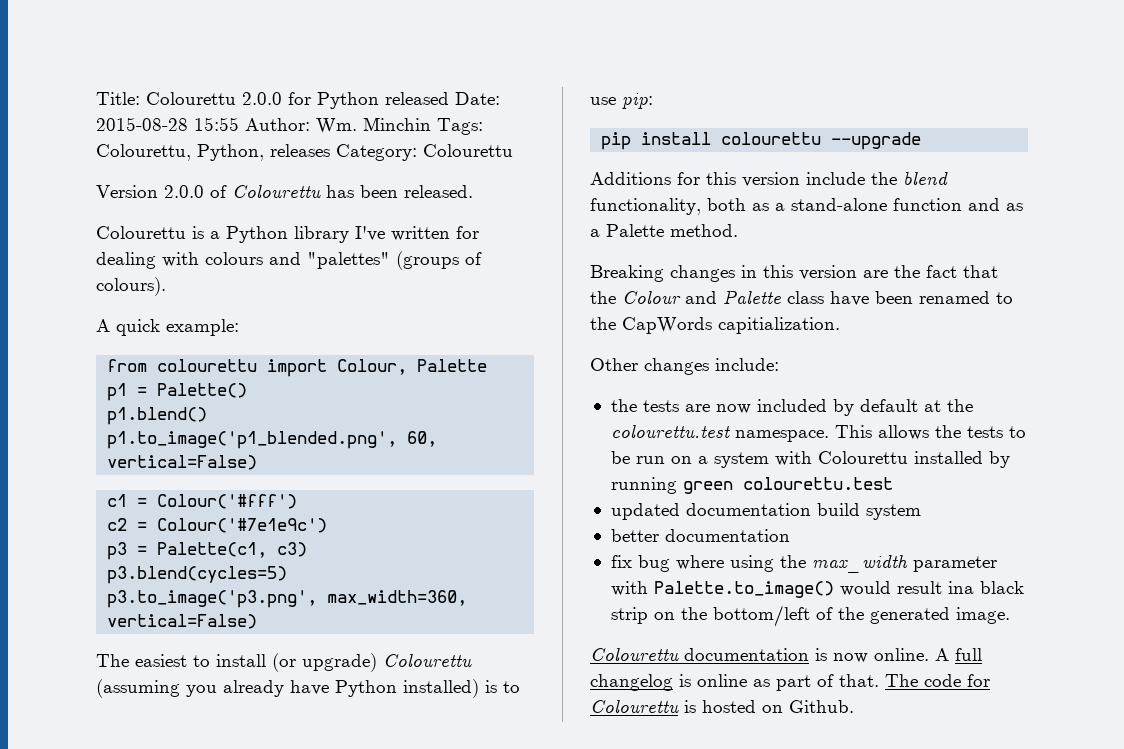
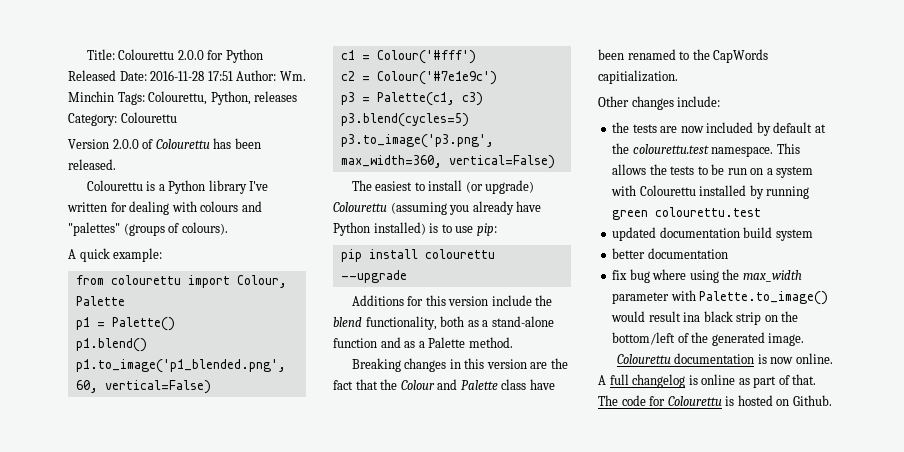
- Title: Colourettu 2.0.0 for Python released Date: 2015-08-28 15:55 Author: Wm. Minchin Tags: Colourettu, Python, releases Category: Colourettu
+ Title: Colourettu 2.0.0 for Python Released Date: 2016-11-28 17:51 Author: Wm. Minchin Tags: Colourettu, Python, releases Category: Colourettu

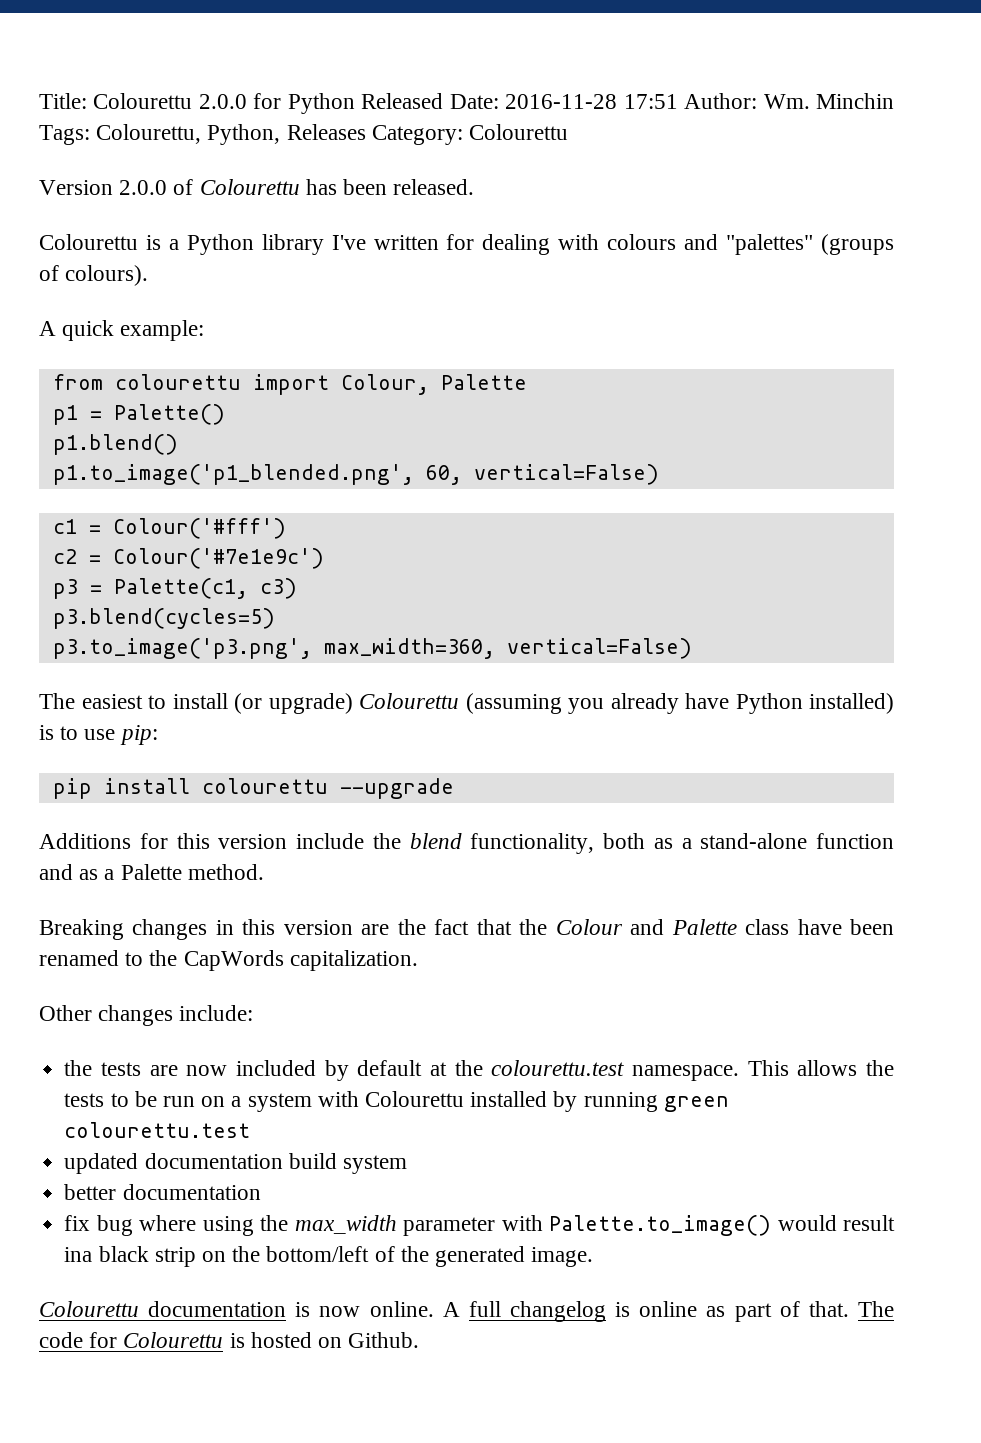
- Title: Colourettu 2.0.0 for Python Released Date: 2016-11-28 17:51 Author: Wm. Minchin Tags: Colourettu, Python, releases Category: Colourettu
+ Title: Colourettu 2.0.0 for Python Released Date: 2016-11-28 17:51 Author: Wm. Minchin Tags: Colourettu, Python, Releases Category: Colourettu
- Breaking changes in this version are the fact that the Colour and Palette class have been renamed to the CapWords capitialization.
+ Breaking changes in this version are the fact that the Colour and Palette class have been renamed to the CapWords capitalization.

